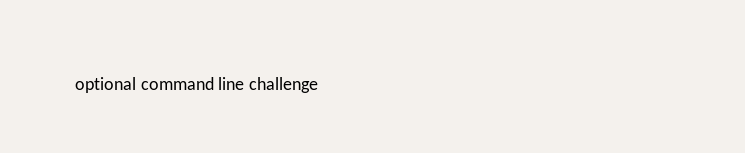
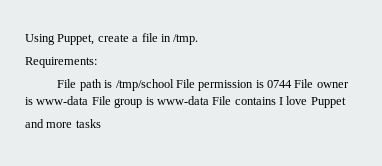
- optional command line challenge
+ Using Puppet, create a file in /tmp.
+ Requirements:
+ File path is /tmp/school File permission is 0744 File owner is www-data File group is www-data File contains I love Puppet
+ and more tasks

